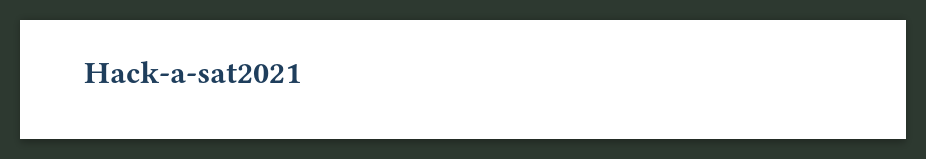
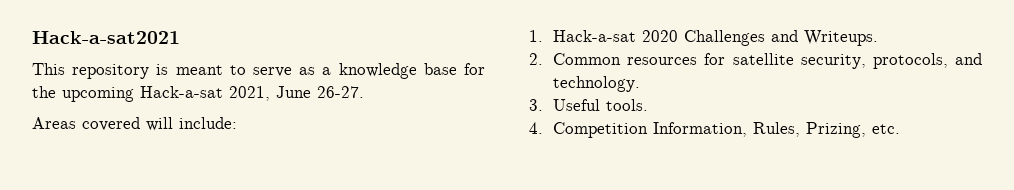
+ This repository is meant to serve as a knowledge base for the upcoming Hack-a-sat 2021, June 26-27.
+ Areas covered will include:
+ 1. Hack-a-sat 2020 Challenges and Writeups.
+ 2. Common resources for satellite security, protocols, and technology.
+ 3. Useful tools.
+ 4. Competition Information, Rules, Prizing, etc.

